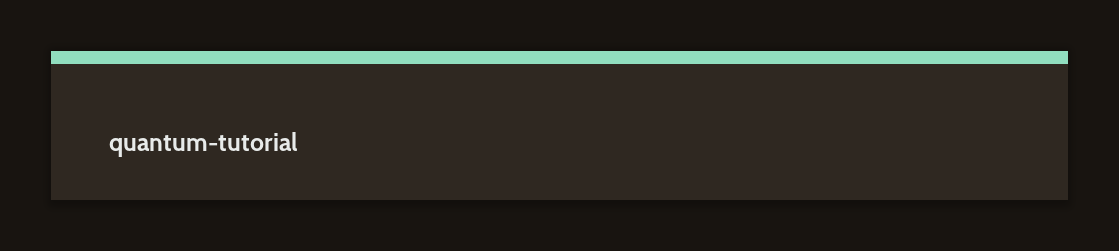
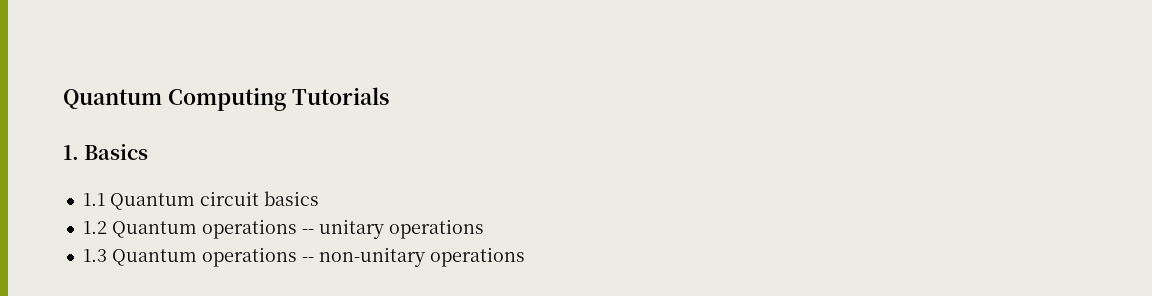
- quantum-tutorial
+ Quantum Computing Tutorials
+ 1. Basics
+ 1.1 Quantum circuit basics
+ 1.2 Quantum operations -- unitary operations
+ 1.3 Quantum operations -- non-unitary operations

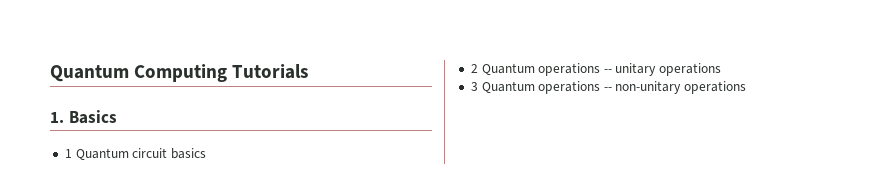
- 1.1 Quantum circuit basics
+ 1 Quantum circuit basics
- 1.2 Quantum operations -- unitary operations
+ 2 Quantum operations -- unitary operations
- 1.3 Quantum operations -- non-unitary operations
+ 3 Quantum operations -- non-unitary operations

